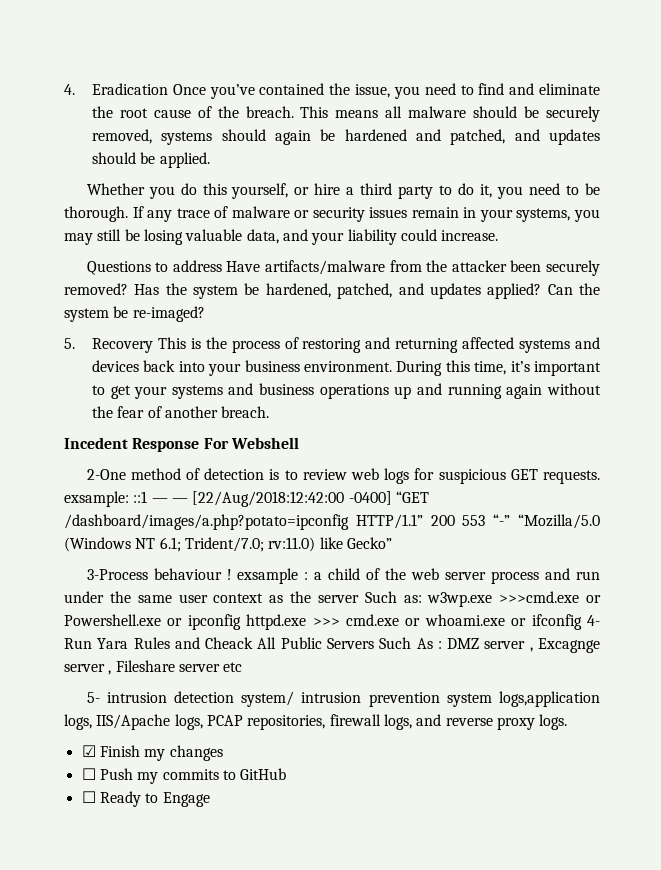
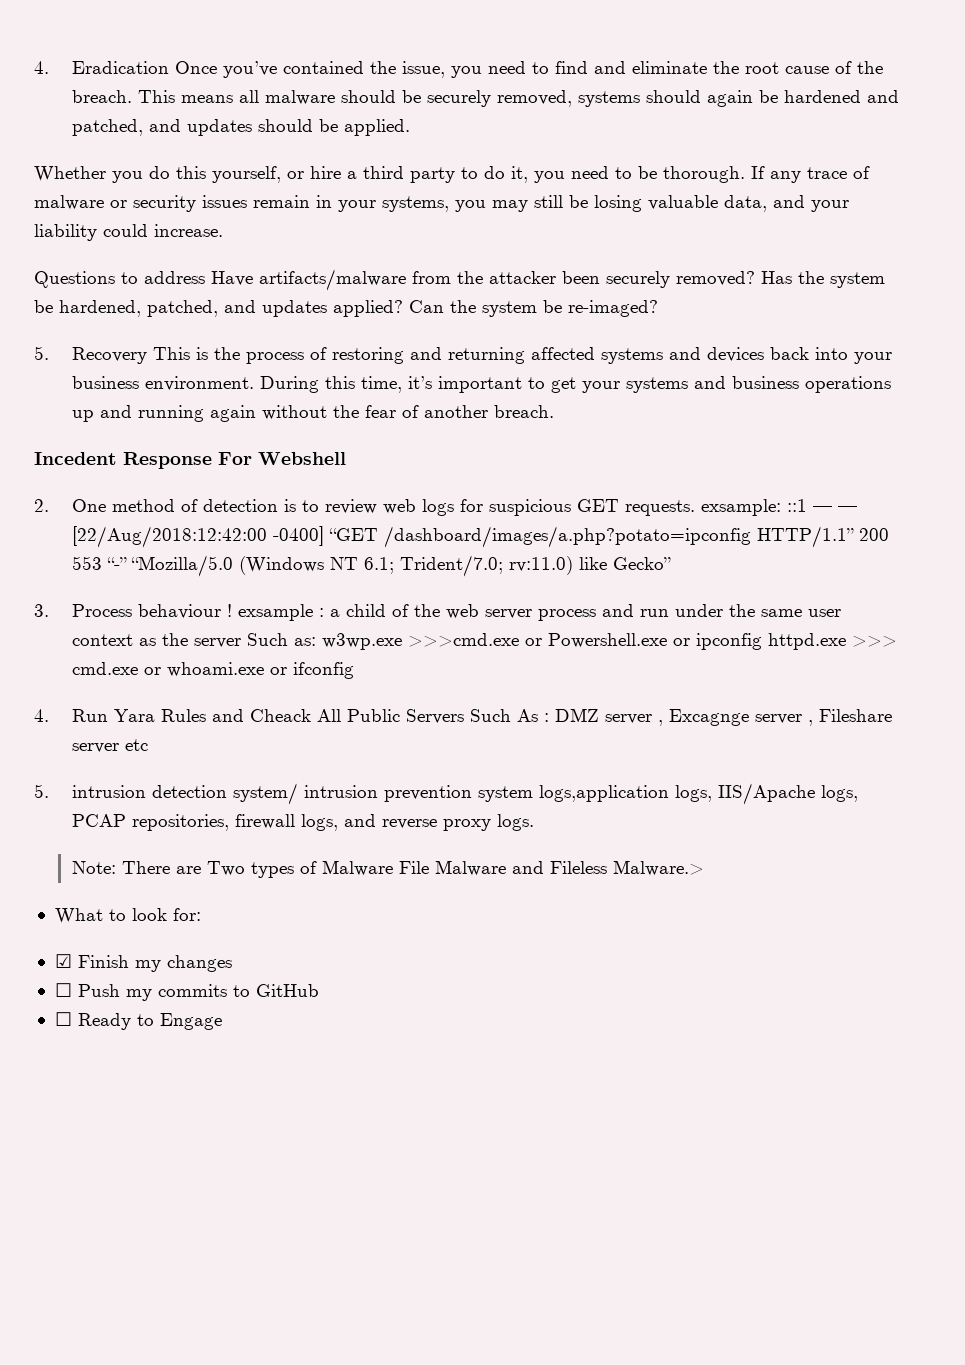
- 2-One method of detection is to review web logs for suspicious GET requests. exsample: ::1 — — [22/Aug/2018:12:42:00 -0400] “GET /dashboard/images/a.php?potato=ipconfig HTTP/1.1” 200 553 “-” “Mozilla/5.0 (Windows NT 6.1; Trident/7.0; rv:11.0) like Gecko”
+ 2. One method of detection is to review web logs for suspicious GET requests. exsample: ::1 — — [22/Aug/2018:12:42:00 -0400] “GET /dashboard/images/a.php?potato=ipconfig HTTP/1.1” 200 553 “-” “Mozilla/5.0 (Windows NT 6.1; Trident/7.0; rv:11.0) like Gecko”
- 3-Process behaviour ! exsample : a child of the web server process and run under the same user context as the server Such as: w3wp.exe >>>cmd.exe or Powershell.exe or ipconfig httpd.exe >>> cmd.exe or whoami.exe or ifconfig 4- Run Yara Rules and Cheack All Public Servers Such As : DMZ server , Excagnge server , Fileshare server etc
+ 3. Process behaviour ! exsample : a child of the web server process and run under the same user context as the server Such as: w3wp.exe >>>cmd.exe or Powershell.exe or ipconfig httpd.exe >>> cmd.exe or whoami.exe or ifconfig
+ 4. Run Yara Rules and Cheack All Public Servers Such As : DMZ server , Excagnge server , Fileshare server etc
- 5- intrusion detection system/ intrusion prevention system logs,application logs, IIS/Apache logs, PCAP repositories, firewall logs, and reverse proxy logs.
+ 5. intrusion detection system/ intrusion prevention system logs,application logs, IIS/Apache logs, PCAP repositories, firewall logs, and reverse proxy logs.
+ Note: There are Two types of Malware File Malware and Fileless Malware.>
+ What to look for:

